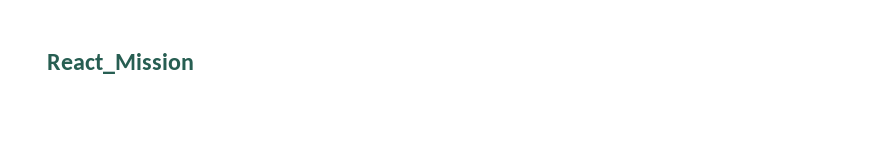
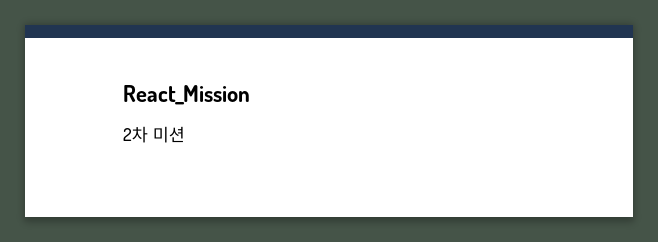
+ 2차 미션

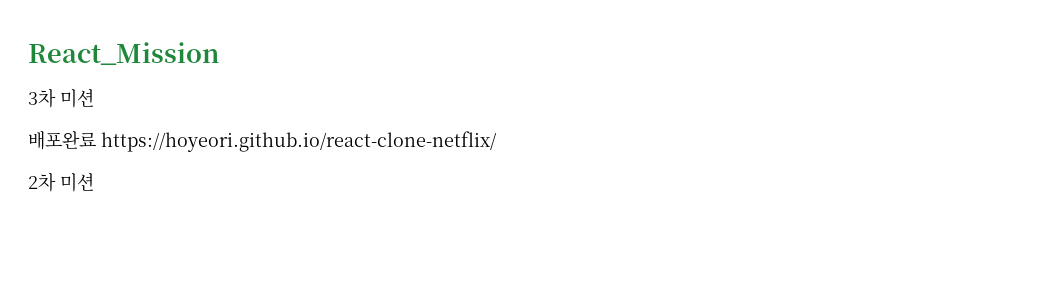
+ 3차 미션
+ 배포완료 https://hoyeori.github.io/react-clone-netflix/

